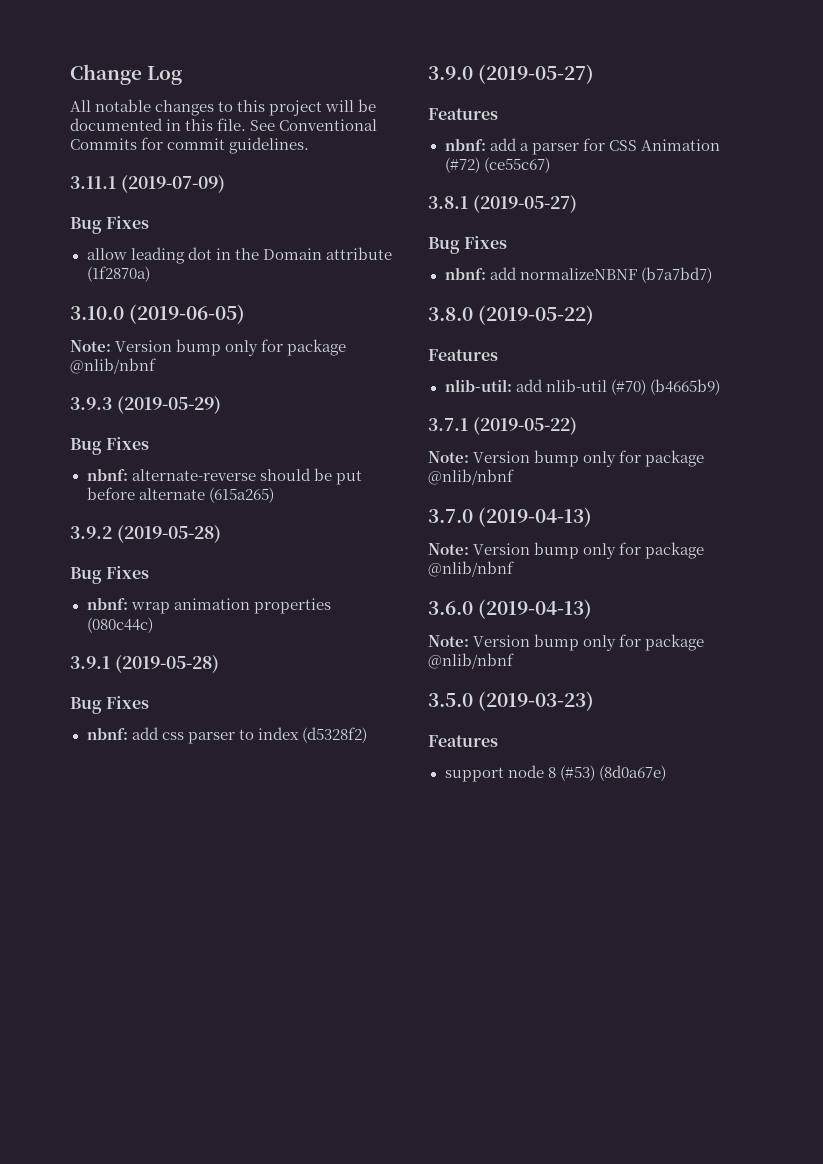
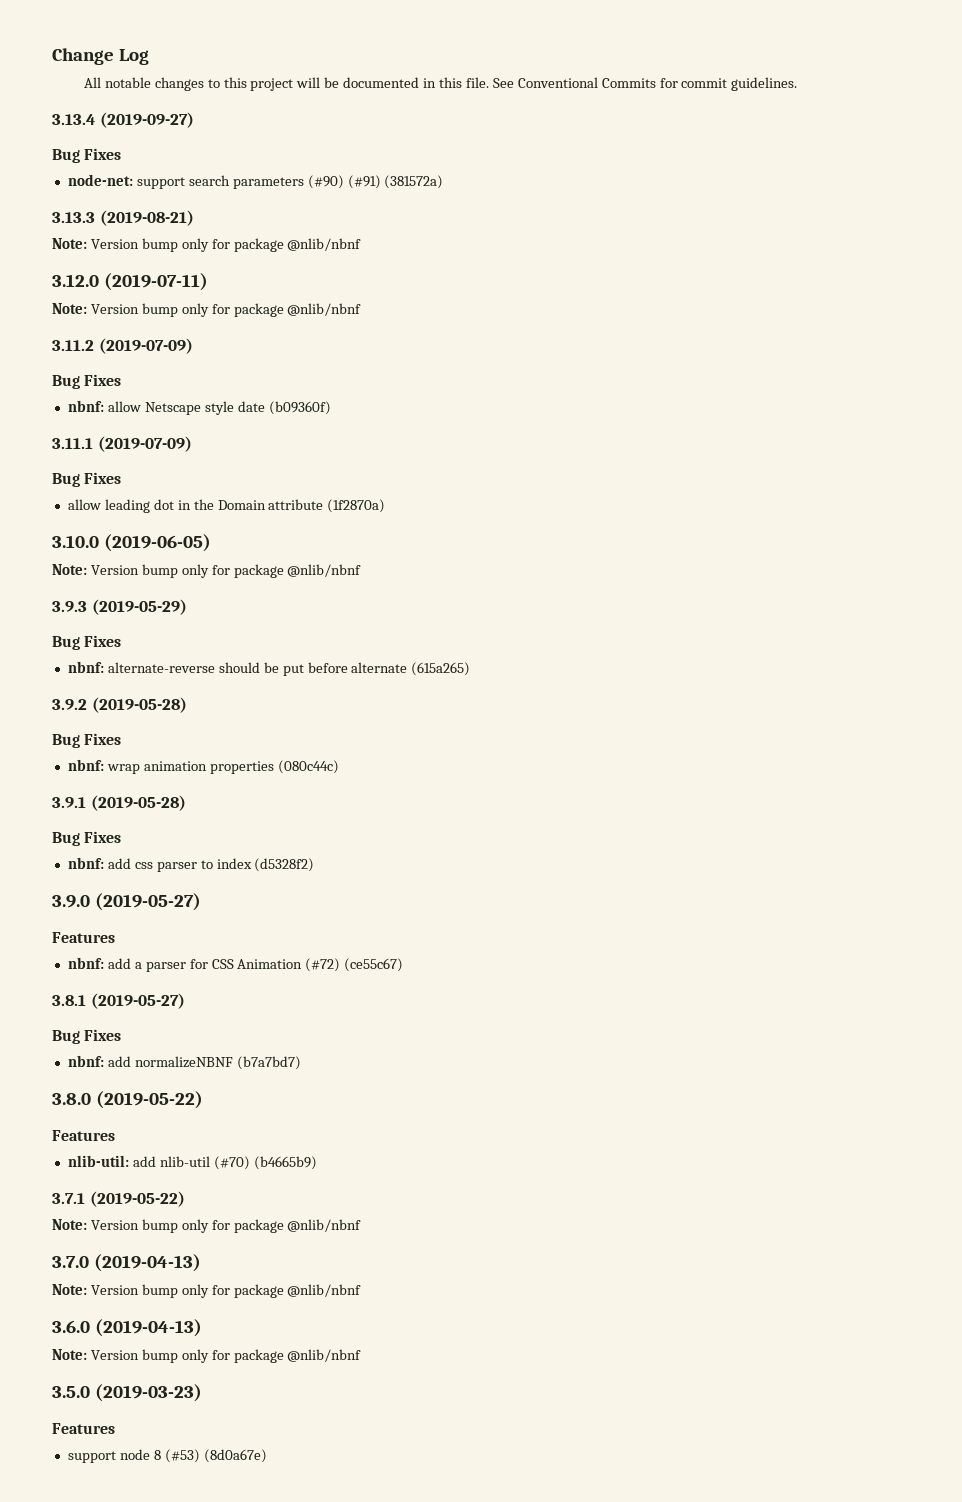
+ 3.13.4 (2019-09-27)
+ Bug Fixes
+ node-net: support search parameters (#90) (#91) (381572a)
+ 3.13.3 (2019-08-21)
+ Note: Version bump only for package @nlib/nbnf
+ 3.12.0 (2019-07-11)
+ Note: Version bump only for package @nlib/nbnf
+ 3.11.2 (2019-07-09)
+ Bug Fixes
+ nbnf: allow Netscape style date (b09360f)

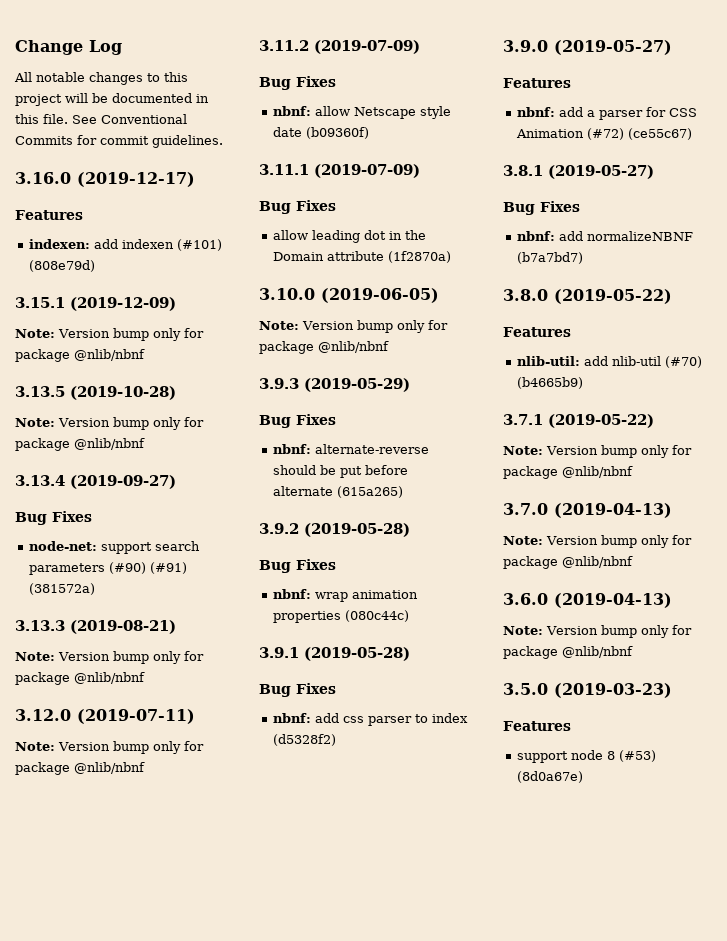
+ 3.16.0 (2019-12-17)
+ Features
+ indexen: add indexen (#101) (808e79d)
+ 3.15.1 (2019-12-09)
+ Note: Version bump only for package @nlib/nbnf
+ 3.13.5 (2019-10-28)
+ Note: Version bump only for package @nlib/nbnf

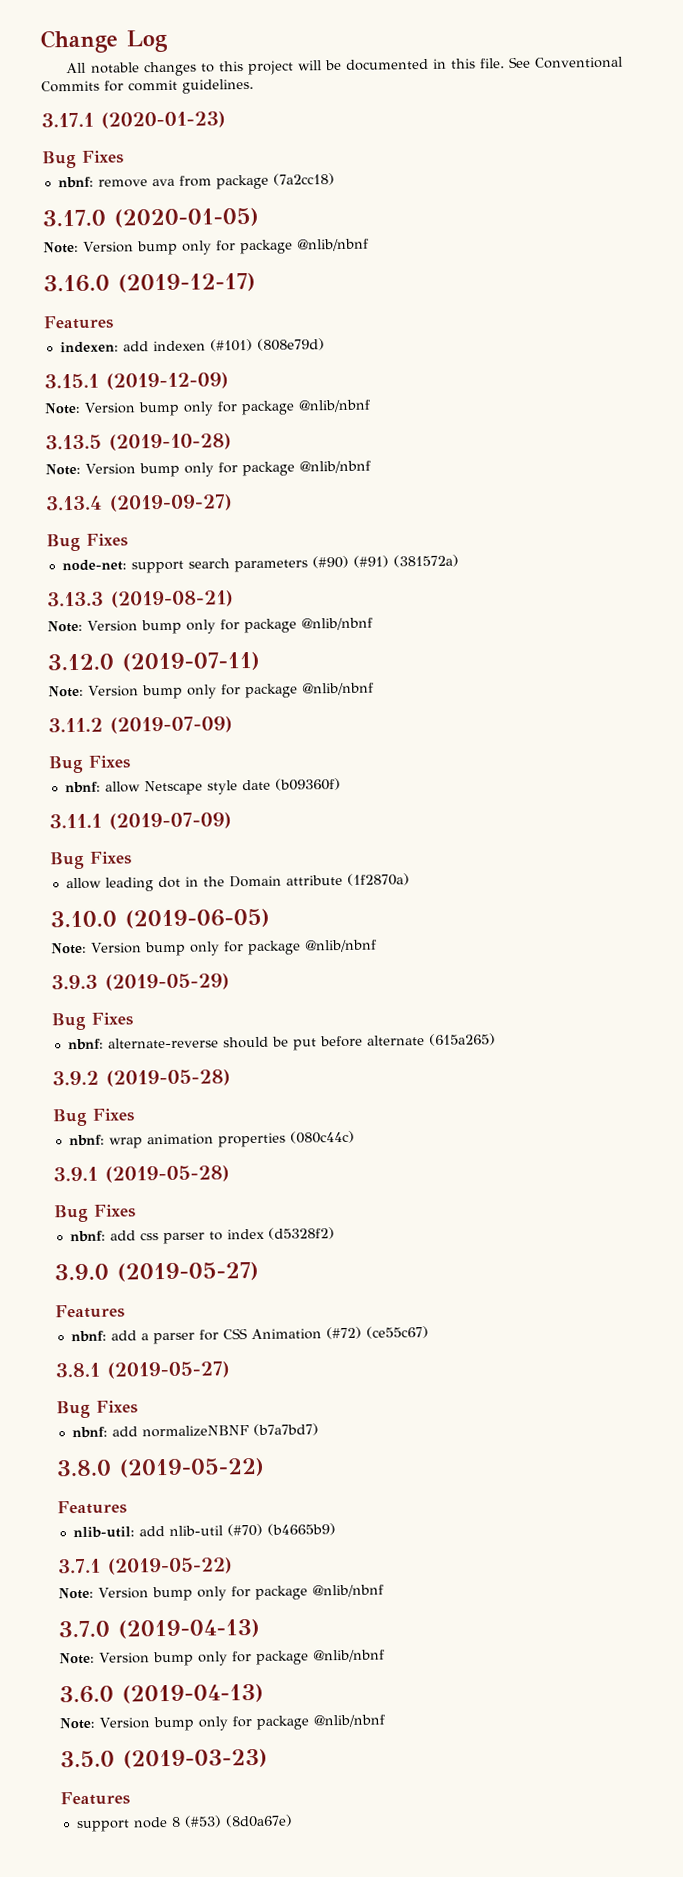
+ 3.17.1 (2020-01-23)
+ Bug Fixes
+ nbnf: remove ava from package (7a2cc18)
+ 3.17.0 (2020-01-05)
+ Note: Version bump only for package @nlib/nbnf

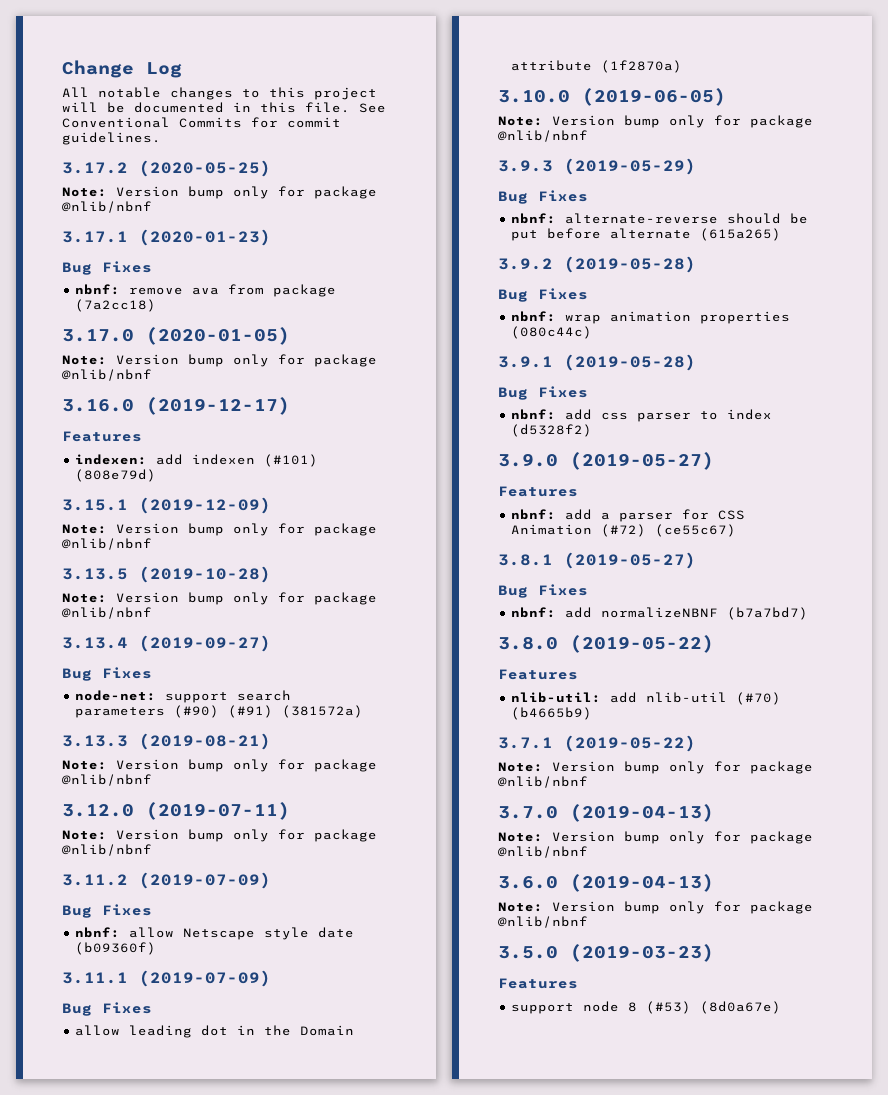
+ 3.17.2 (2020-05-25)
+ Note: Version bump only for package @nlib/nbnf

